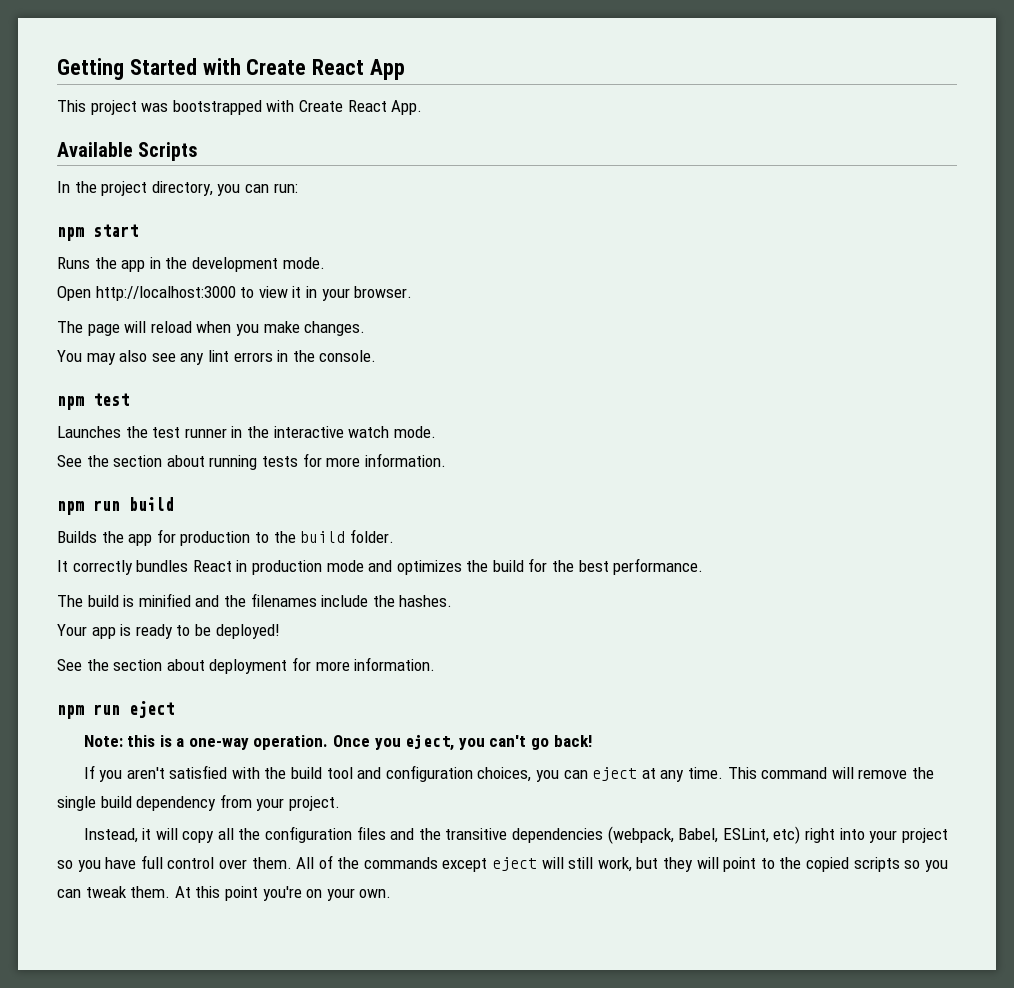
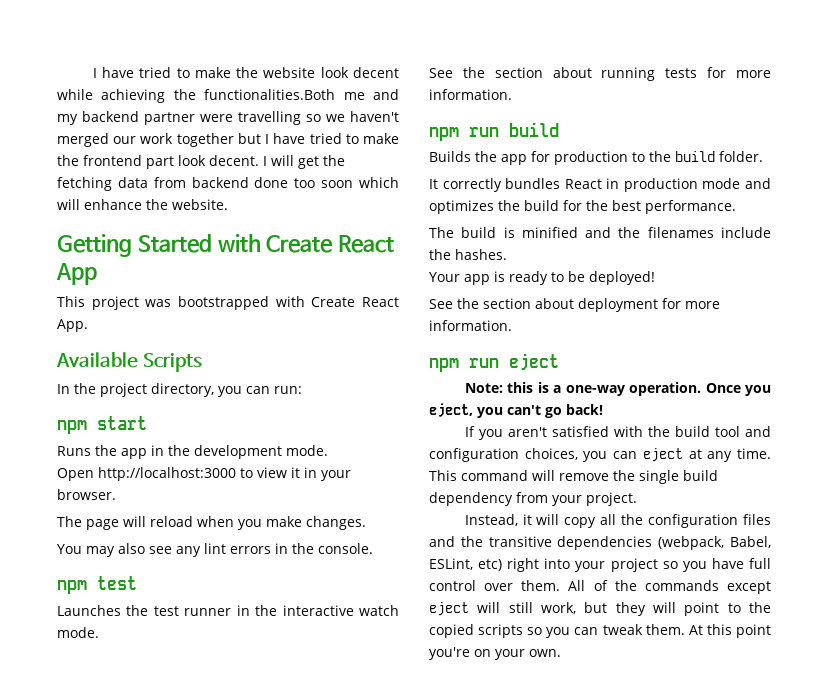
+ I have tried to make the website look decent while achieving the functionalities.Both me and my backend partner were travelling so we haven't merged our work together but I have tried to make the frontend part look decent. I will get the fetching data from backend done too soon which will enhance the website.

